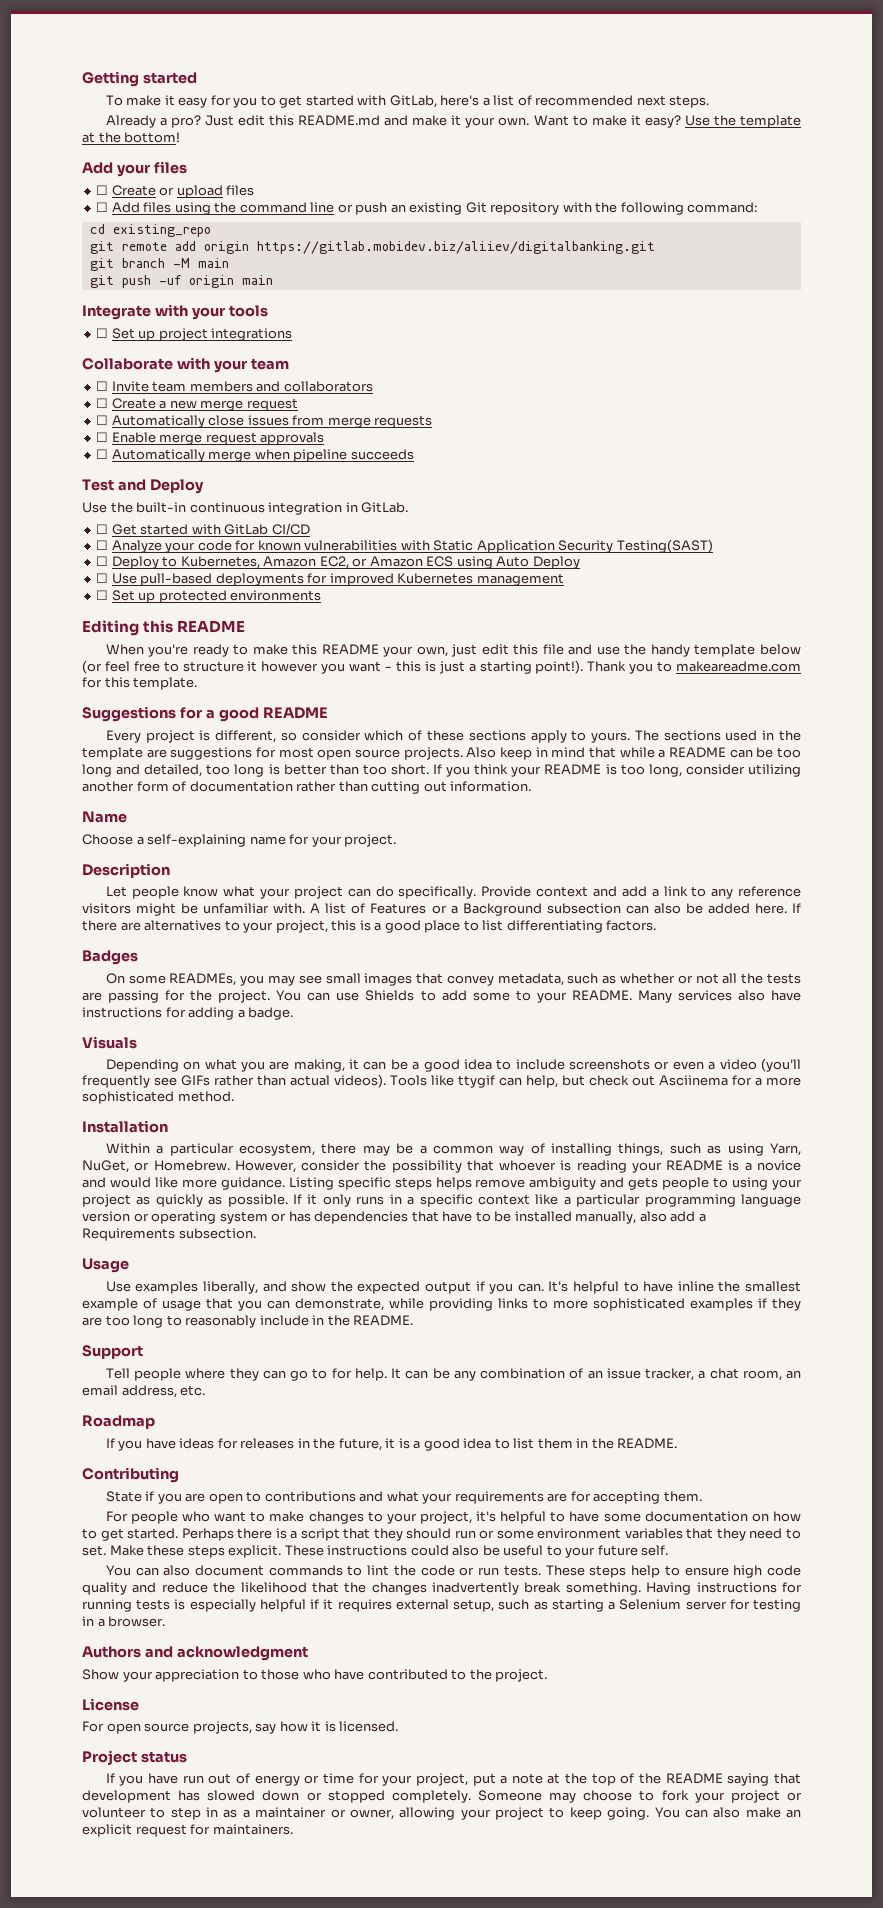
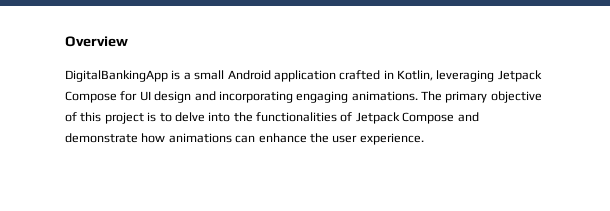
- Getting started
- To make it easy for you to get started with GitLab, here's a list of recommended next steps.
- Already a pro? Just edit this README.md and make it your own. Want to make it easy? Use the template at the bottom!
- Add your files
- ☐ Create or upload files
- ☐ Add files using the command line or push an existing Git repository with the following command:
- cd existing_repo
- git remote add origin https://gitlab.mobidev.biz/aliiev/digitalbanking.git
- git branch -M main
- git push -uf origin main
- Integrate with your tools
- ☐ Set up project integrations
- Collaborate with your team
- ☐ Invite team members and collaborators
- ☐ Create a new merge request
- ☐ Automatically close issues from merge requests
- ☐ Enable merge request approvals
- ☐ Automatically merge when pipeline succeeds
- Test and Deploy
- Use the built-in continuous integration in GitLab.
- ☐ Get started with GitLab CI/CD
- ☐ Analyze your code for known vulnerabilities with Static Application Security Testing(SAST)
- ☐ Deploy to Kubernetes, Amazon EC2, or Amazon ECS using Auto Deploy
- ☐ Use pull-based deployments for improved Kubernetes management
- ☐ Set up protected environments
- Editing this README
- When you're ready to make this README your own, just edit this file and use the handy template below (or feel free to structure it however you want - this is just a starting point!). Thank you to makeareadme.com for this template.
- Suggestions for a good README
- Every project is different, so consider which of these sections apply to yours. The sections used in the template are suggestions for most open source projects. Also keep in mind that while a README can be too long and detailed, too long is better than too short. If you think your README is too long, consider utilizing another form of documentation rather than cutting out information.
- Name
- Choose a self-explaining name for your project.
- Description
- Let people know what your project can do specifically. Provide context and add a link to any reference visitors might be unfamiliar with. A list of Features or a Background subsection can also be added here. If there are alternatives to your project, this is a good place to list differentiating factors.
- Badges
- On some READMEs, you may see small images that convey metadata, such as whether or not all the tests are passing for the project. You can use Shields to add some to your README. Many services also have instructions for adding a badge.
- Visuals
- Depending on what you are making, it can be a good idea to include screenshots or even a video (you'll frequently see GIFs rather than actual videos). Tools like ttygif can help, but check out Asciinema for a more sophisticated method.
- Installation
- Within a particular ecosystem, there may be a common way of installing things, such as using Yarn, NuGet, or Homebrew. However, consider the possibility that whoever is reading your README is a novice and would like more guidance. Listing specific steps helps remove ambiguity and gets people to using your project as quickly as possible. If it only runs in a specific context like a particular programming language version or operating system or has dependencies that have to be installed manually, also add a Requirements subsection.
- Usage
- Use examples liberally, and show the expected output if you can. It's helpful to have inline the smallest example of usage that you can demonstrate, while providing links to more sophisticated examples if they are too long to reasonably include in the README.
- Support
- Tell people where they can go to for help. It can be any combination of an issue tracker, a chat room, an email address, etc.
- Roadmap
- If you have ideas for releases in the future, it is a good idea to list them in the README.
- Contributing
- State if you are open to contributions and what your requirements are for accepting them.
- For people who want to make changes to your project, it's helpful to have some documentation on how to get started. Perhaps there is a script that they should run or some environment variables that they need to set. Make these steps explicit. These instructions could also be useful to your future self.
- You can also document commands to lint the code or run tests. These steps help to ensure high code quality and reduce the likelihood that the changes inadvertently break something. Having instructions for running tests is especially helpful if it requires external setup, such as starting a Selenium server for testing in a browser.
- Authors and acknowledgment
- Show your appreciation to those who have contributed to the project.
- License
- For open source projects, say how it is licensed.
- Project status
- If you have run out of energy or time for your project, put a note at the top of the README saying that development has slowed down or stopped completely. Someone may choose to fork your project or volunteer to step in as a maintainer or owner, allowing your project to keep going. You can also make an explicit request for maintainers.
+ Overview
+ DigitalBankingApp is a small Android application crafted in Kotlin, leveraging Jetpack Compose for UI design and incorporating engaging animations. The primary objective of this project is to delve into the functionalities of Jetpack Compose and demonstrate how animations can enhance the user experience.

